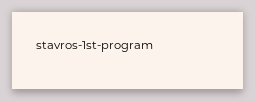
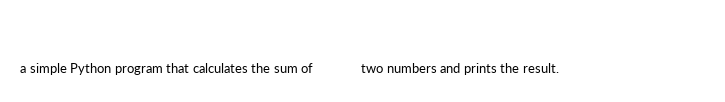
- stavros-1st-program
+ a simple Python program that calculates the sum of two numbers and prints the result.

